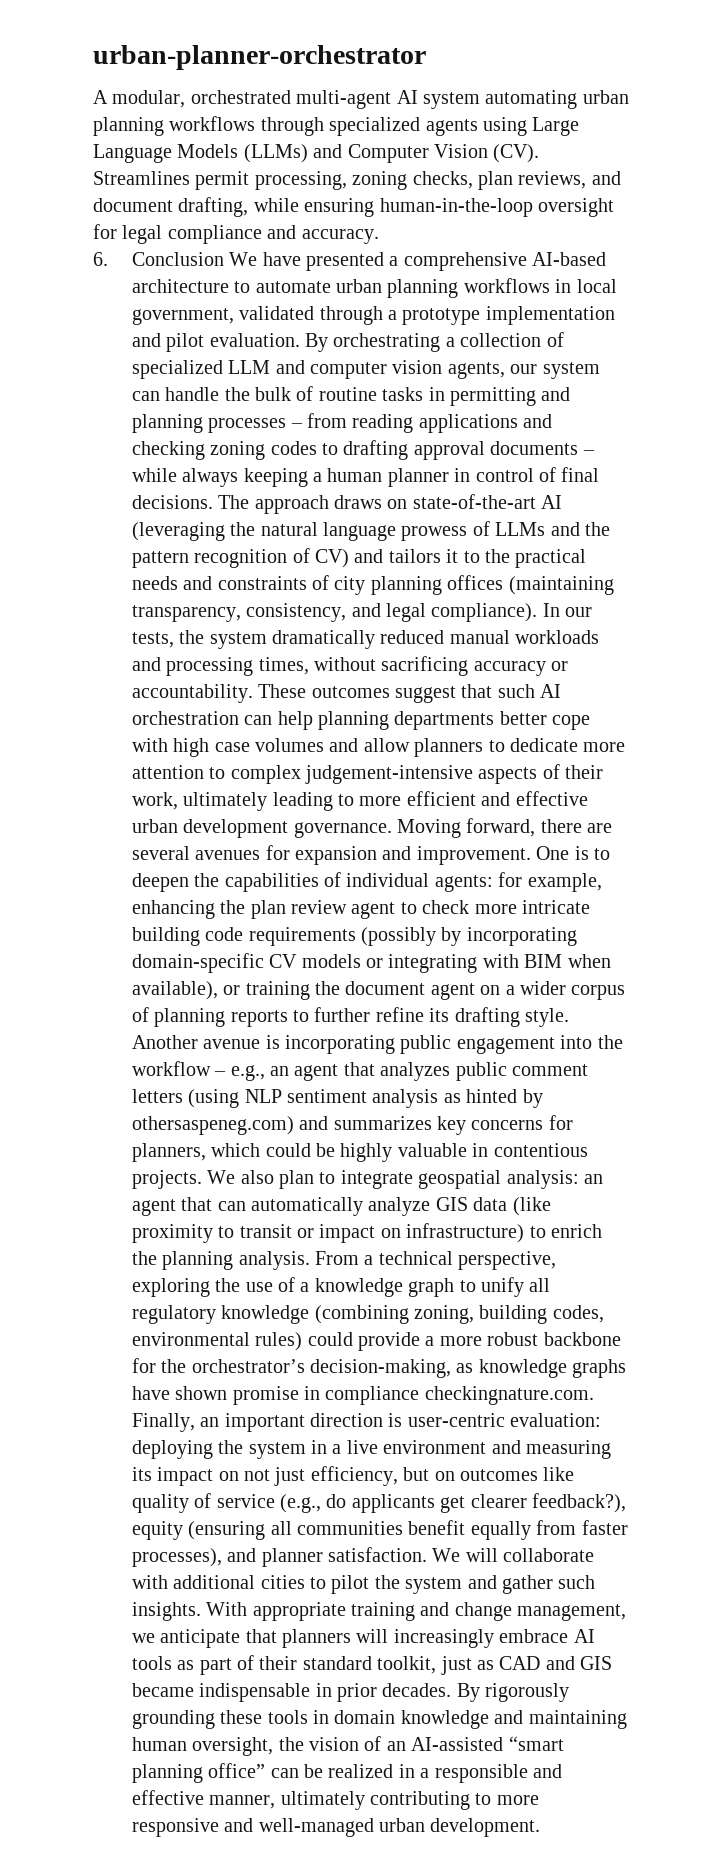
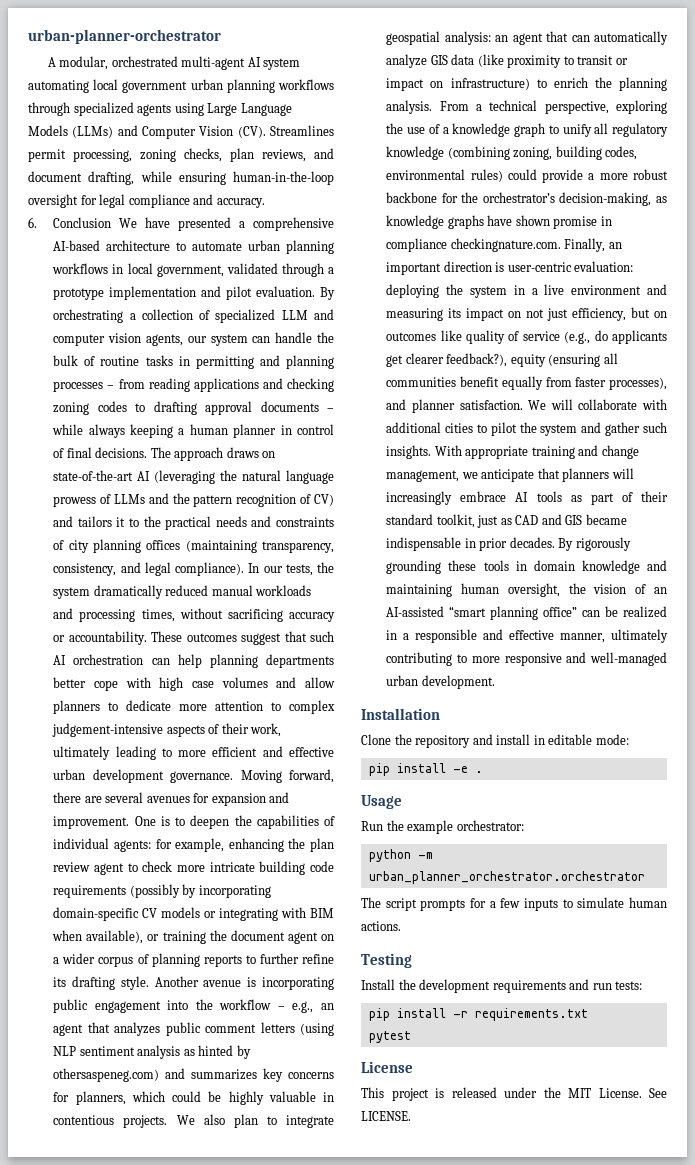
- A modular, orchestrated multi-agent AI system automating urban planning workflows through specialized agents using Large Language Models (LLMs) and Computer Vision (CV). Streamlines permit processing, zoning checks, plan reviews, and document drafting, while ensuring human-in-the-loop oversight for legal compliance and accuracy.
+ A modular, orchestrated multi-agent AI system automating local government urban planning workflows through specialized agents using Large Language Models (LLMs) and Computer Vision (CV). Streamlines permit processing, zoning checks, plan reviews, and document drafting, while ensuring human-in-the-loop oversight for legal compliance and accuracy.
+ Installation
+ Clone the repository and install in editable mode:
+ pip install -e .
+ Usage
+ Run the example orchestrator:
+ python -m urban_planner_orchestrator.orchestrator
+ The script prompts for a few inputs to simulate human actions.
+ Testing
+ Install the development requirements and run tests:
+ pip install -r requirements.txt
+ pytest
+ License
+ This project is released under the MIT License. See LICENSE.

